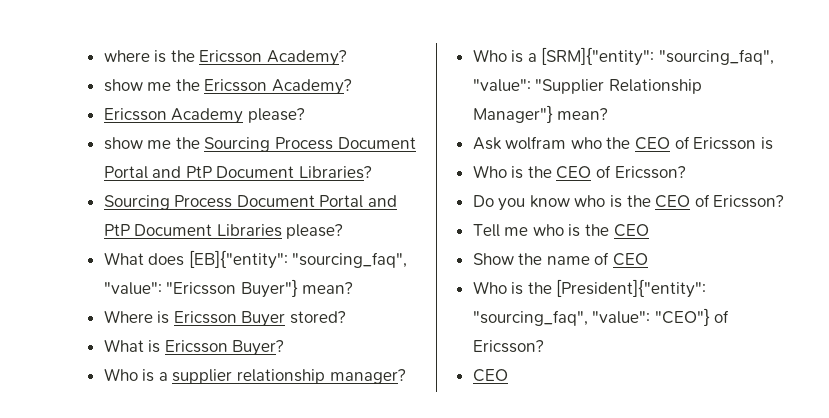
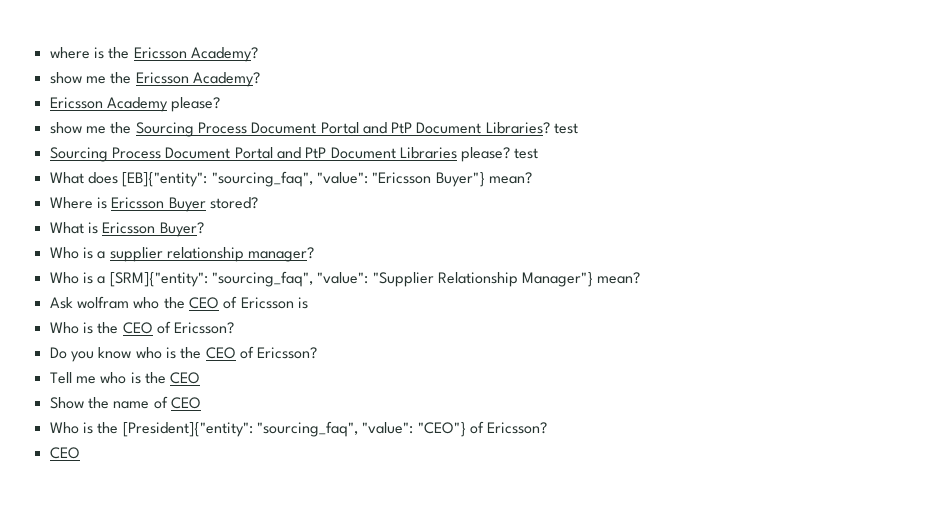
- show me the Sourcing Process Document Portal and PtP Document Libraries?
+ show me the Sourcing Process Document Portal and PtP Document Libraries? test
- Sourcing Process Document Portal and PtP Document Libraries please?
+ Sourcing Process Document Portal and PtP Document Libraries please? test

